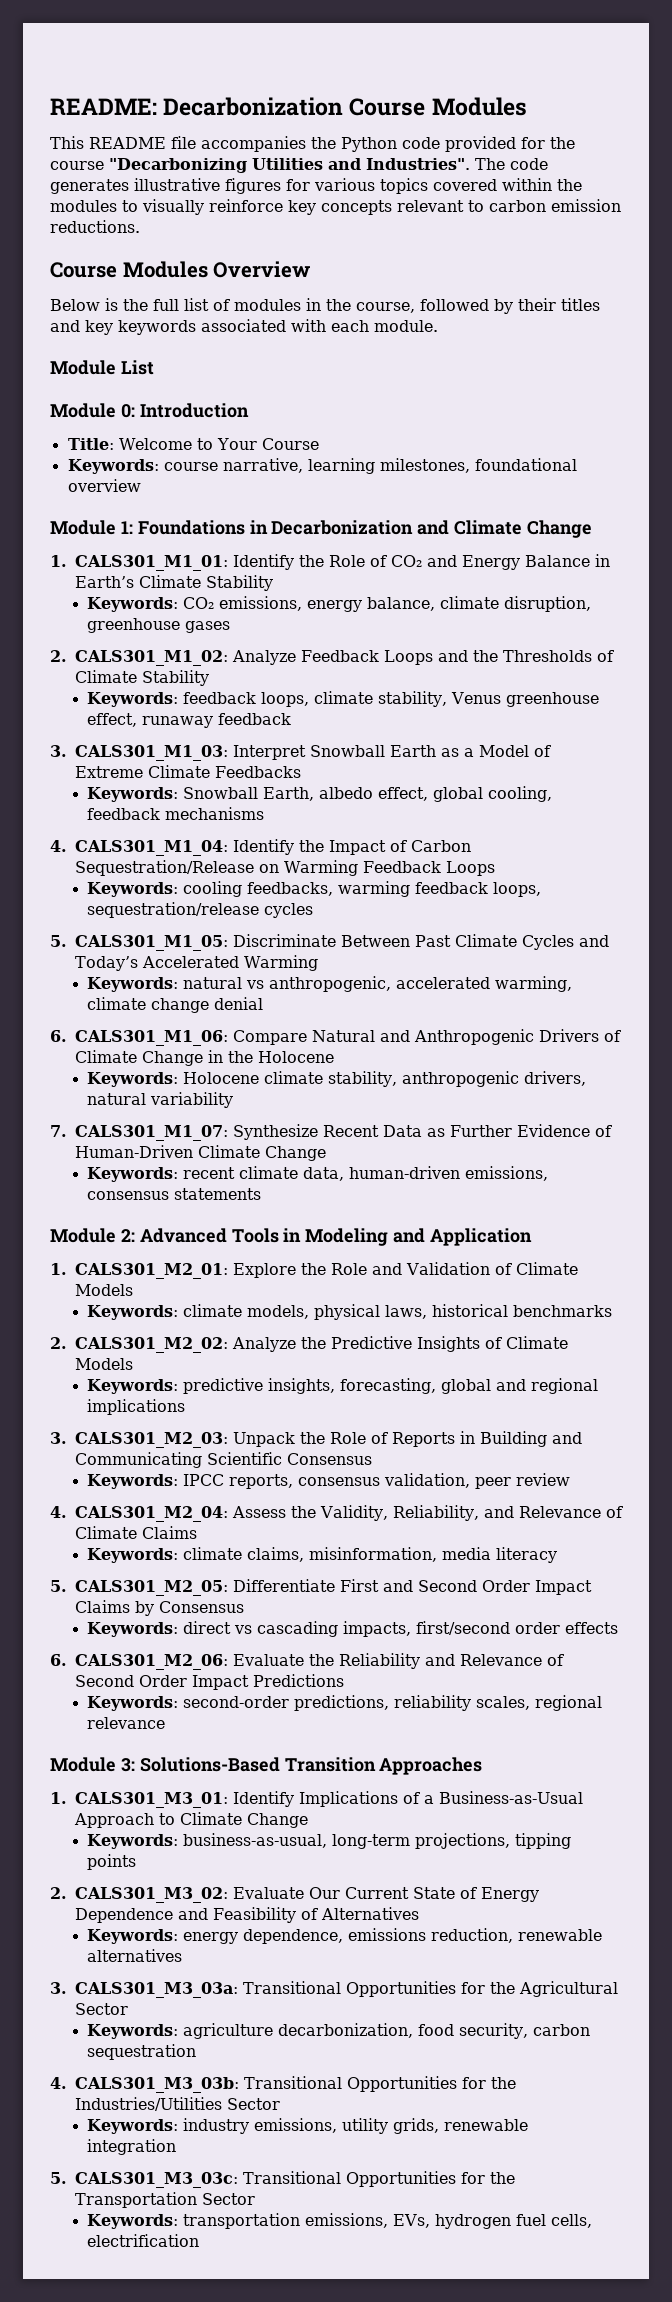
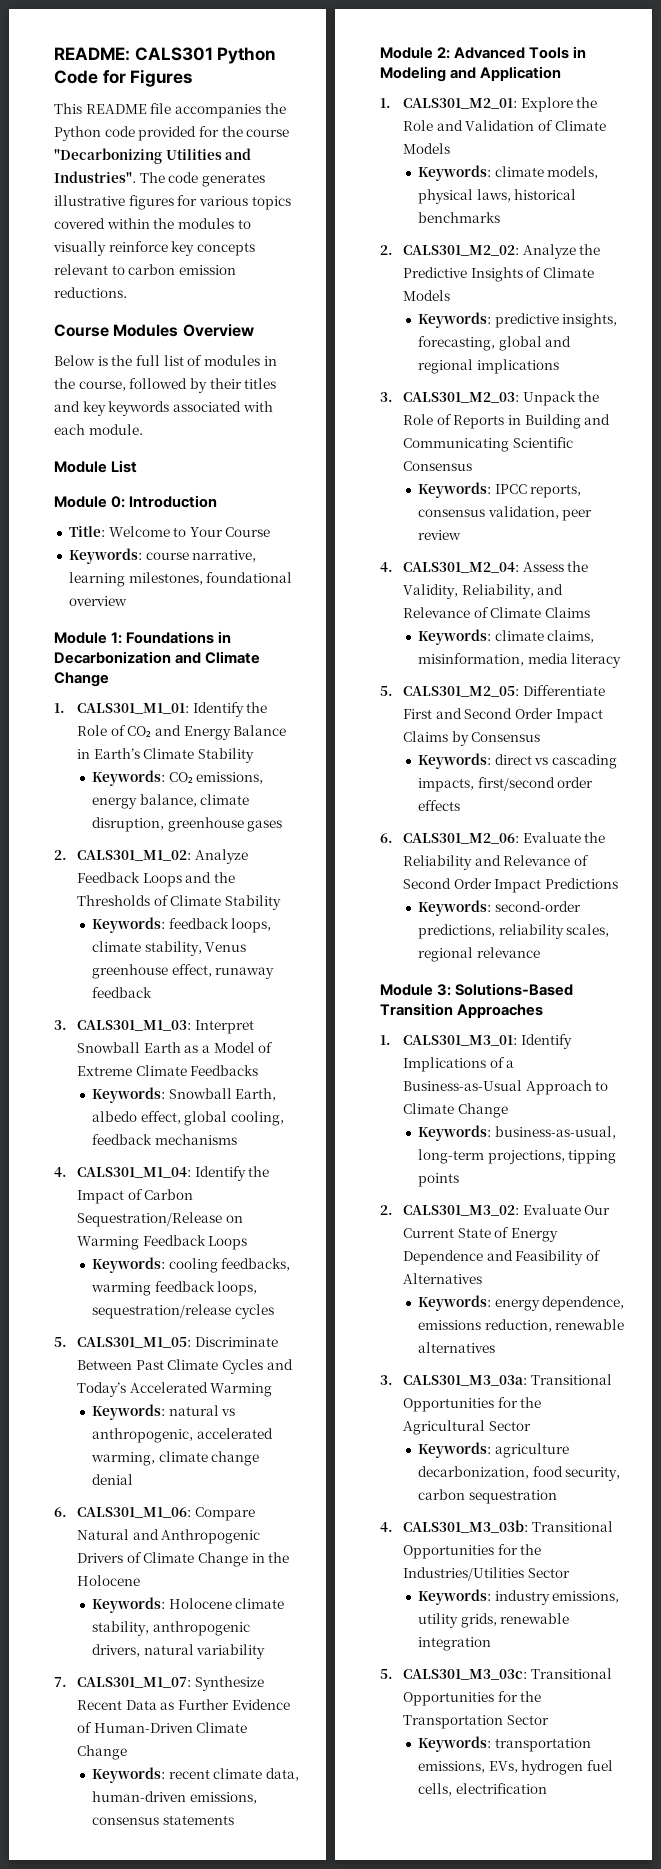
- README: Decarbonization Course Modules
+ README: CALS301 Python Code for Figures

